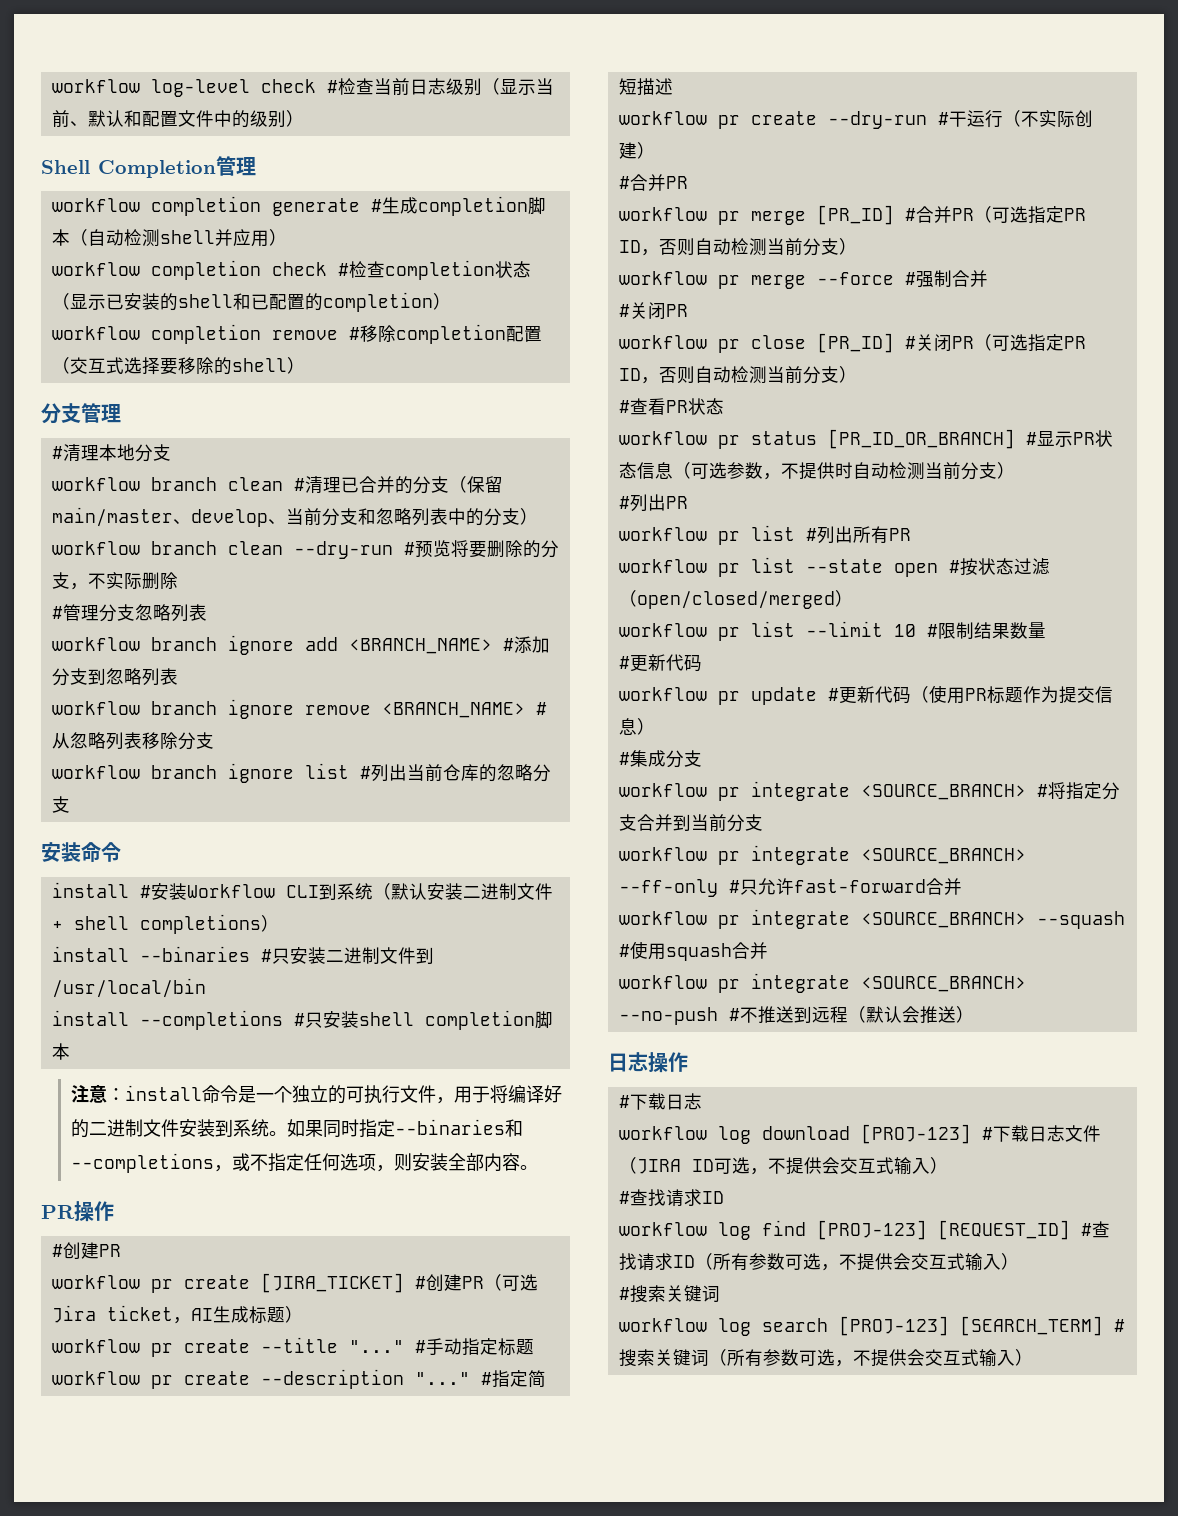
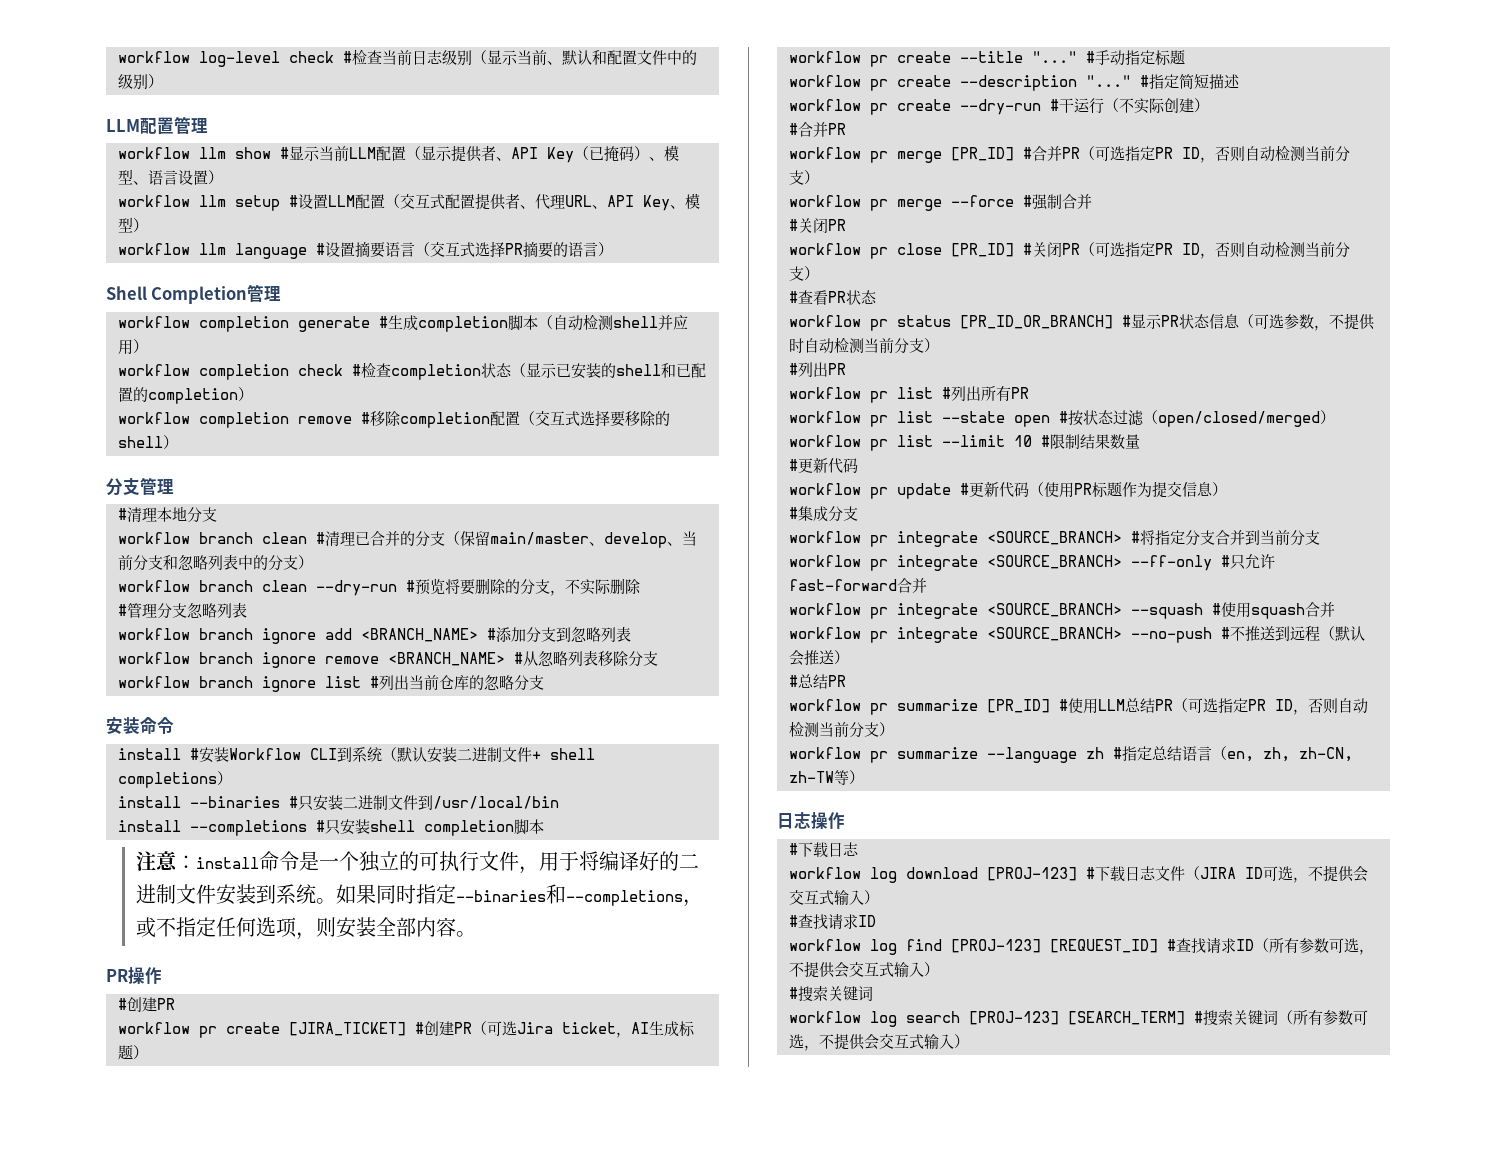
+ LLM配置管理
+ workflow llm show #显示当前LLM配置（显示提供者、API Key（已掩码）、模型、语言设置）
+ workflow llm setup #设置LLM配置（交互式配置提供者、代理URL、API Key、模型）
+ workflow llm language #设置摘要语言（交互式选择PR摘要的语言）
+ #总结PR
+ workflow pr summarize [PR_ID] #使用LLM总结PR（可选指定PR ID，否则自动检测当前分支）
+ workflow pr summarize --language zh #指定总结语言（en, zh, zh-CN, zh-TW等）

